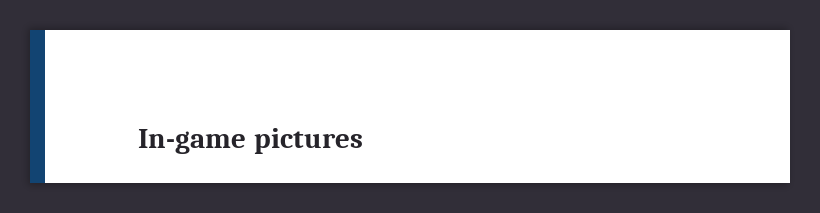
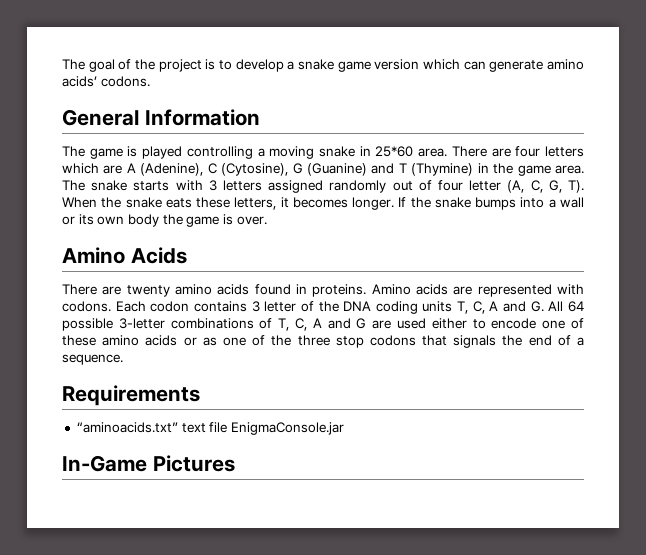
- In-game pictures
+ The goal of the project is to develop a snake game version which can generate amino acids’ codons.
+ General Information
+ The game is played controlling a moving snake in 25*60 area. There are four letters which are A (Adenine), C (Cytosine), G (Guanine) and T (Thymine) in the game area. The snake starts with 3 letters assigned randomly out of four letter (A, C, G, T). When the snake eats these letters, it becomes longer. If the snake bumps into a wall or its own body the game is over.
+ Amino Acids
+ There are twenty amino acids found in proteins. Amino acids are represented with codons. Each codon contains 3 letter of the DNA coding units T, C, A and G. All 64 possible 3-letter combinations of T, C, A and G are used either to encode one of these amino acids or as one of the three stop codons that signals the end of a sequence.
+ Requirements
+ “aminoacids.txt” text file EnigmaConsole.jar
+ In-Game Pictures

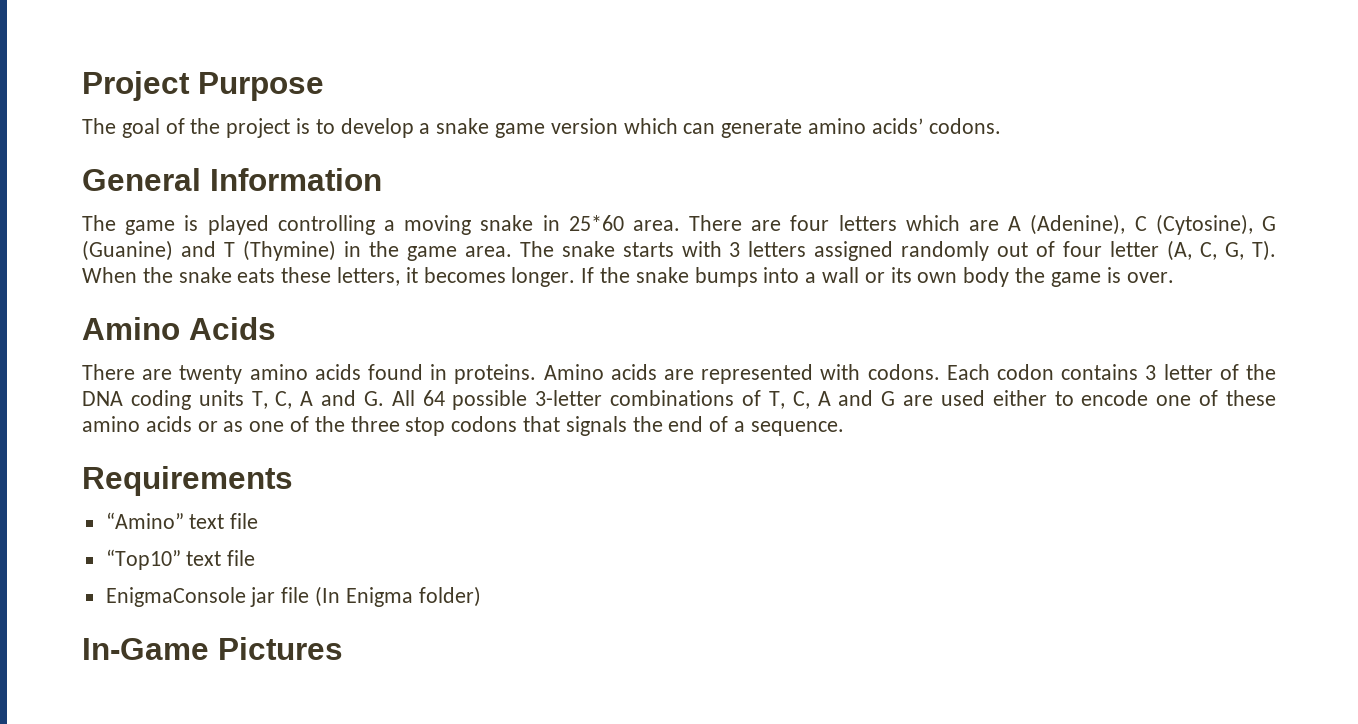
+ Project Purpose
- “aminoacids.txt” text file EnigmaConsole.jar
+ “Amino” text file
+ “Top10” text file
+ EnigmaConsole jar file (In Enigma folder)

